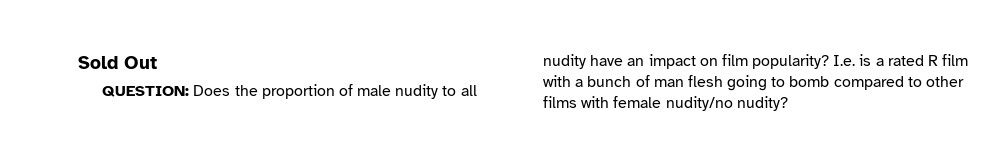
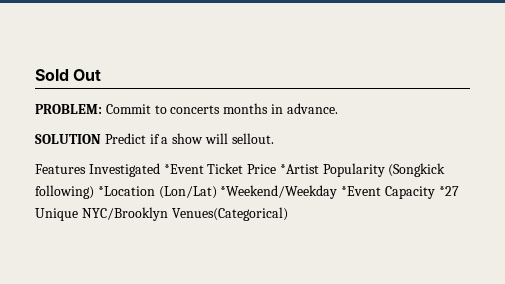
- QUESTION: Does the proportion of male nudity to all nudity have an impact on film popularity? I.e. is a rated R film with a bunch of man flesh going to bomb compared to other films with female nudity/no nudity?
+ PROBLEM: Commit to concerts months in advance.
+ SOLUTION Predict if a show will sellout.
+ Features Investigated *Event Ticket Price *Artist Popularity (Songkick following) *Location (Lon/Lat) *Weekend/Weekday *Event Capacity *27 Unique NYC/Brooklyn Venues(Categorical)

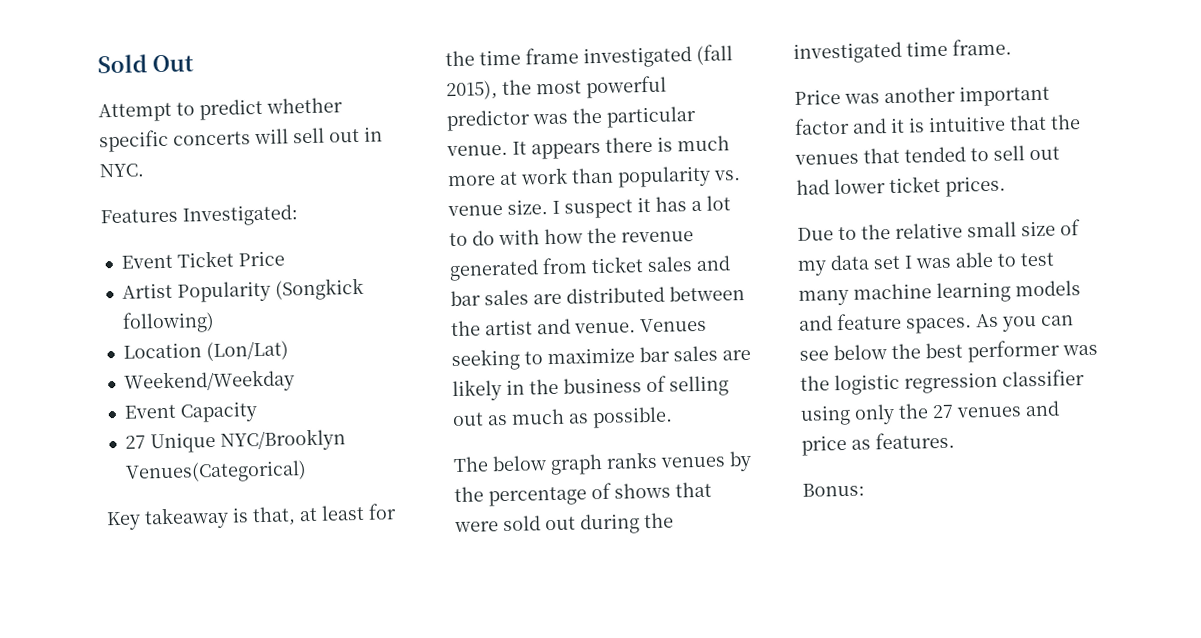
- PROBLEM: Commit to concerts months in advance.
- SOLUTION Predict if a show will sellout.
+ Attempt to predict whether specific concerts will sell out in NYC.
- Features Investigated *Event Ticket Price *Artist Popularity (Songkick following) *Location (Lon/Lat) *Weekend/Weekday *Event Capacity *27 Unique NYC/Brooklyn Venues(Categorical)
+ Features Investigated:
+ Event Ticket Price
+ Artist Popularity (Songkick following)
+ Location (Lon/Lat)
+ Weekend/Weekday
+ Event Capacity
+ 27 Unique NYC/Brooklyn Venues(Categorical)
+ Key takeaway is that, at least for the time frame investigated (fall 2015), the most powerful predictor was the particular venue. It appears there is much more at work than popularity vs. venue size. I suspect it has a lot to do with how the revenue generated from ticket sales and bar sales are distributed between the artist and venue. Venues seeking to maximize bar sales are likely in the business of selling out as much as possible.
+ The below graph ranks venues by the percentage of shows that were sold out during the investigated time frame.
+ Price was another important factor and it is intuitive that the venues that tended to sell out had lower ticket prices.
+ Due to the relative small size of my data set I was able to test many machine learning models and feature spaces. As you can see below the best performer was the logistic regression classifier using only the 27 venues and price as features.
+ Bonus:

